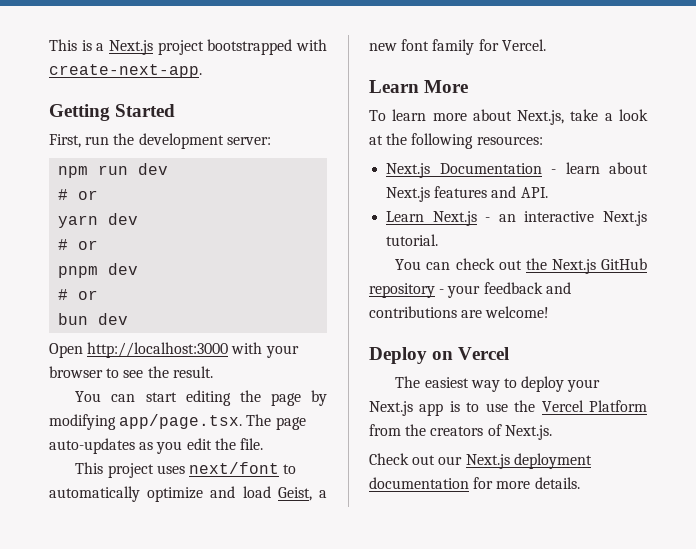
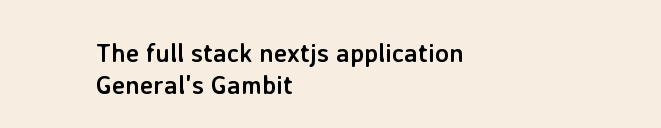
- This is a Next.js project bootstrapped with create-next-app.
- Getting Started
- First, run the development server:
- npm run dev
- # or
- yarn dev
- # or
- pnpm dev
- # or
- bun dev
- Open http://localhost:3000 with your browser to see the result.
- You can start editing the page by modifying app/page.tsx. The page auto-updates as you edit the file.
- This project uses next/font to automatically optimize and load Geist, a new font family for Vercel.
- Learn More
- To learn more about Next.js, take a look at the following resources:
- Next.js Documentation - learn about Next.js features and API.
- Learn Next.js - an interactive Next.js tutorial.
- You can check out the Next.js GitHub repository - your feedback and contributions are welcome!
- Deploy on Vercel
- The easiest way to deploy your Next.js app is to use the Vercel Platform from the creators of Next.js.
- Check out our Next.js deployment documentation for more details.
+ The full stack nextjs application General's Gambit

